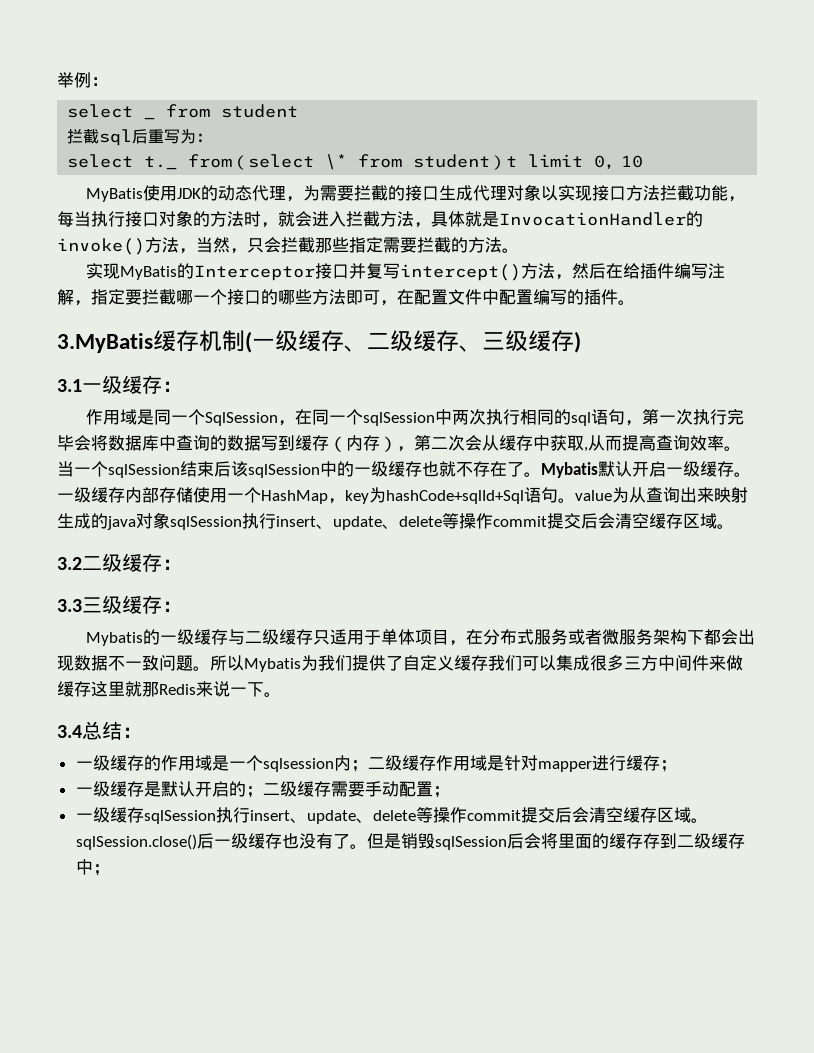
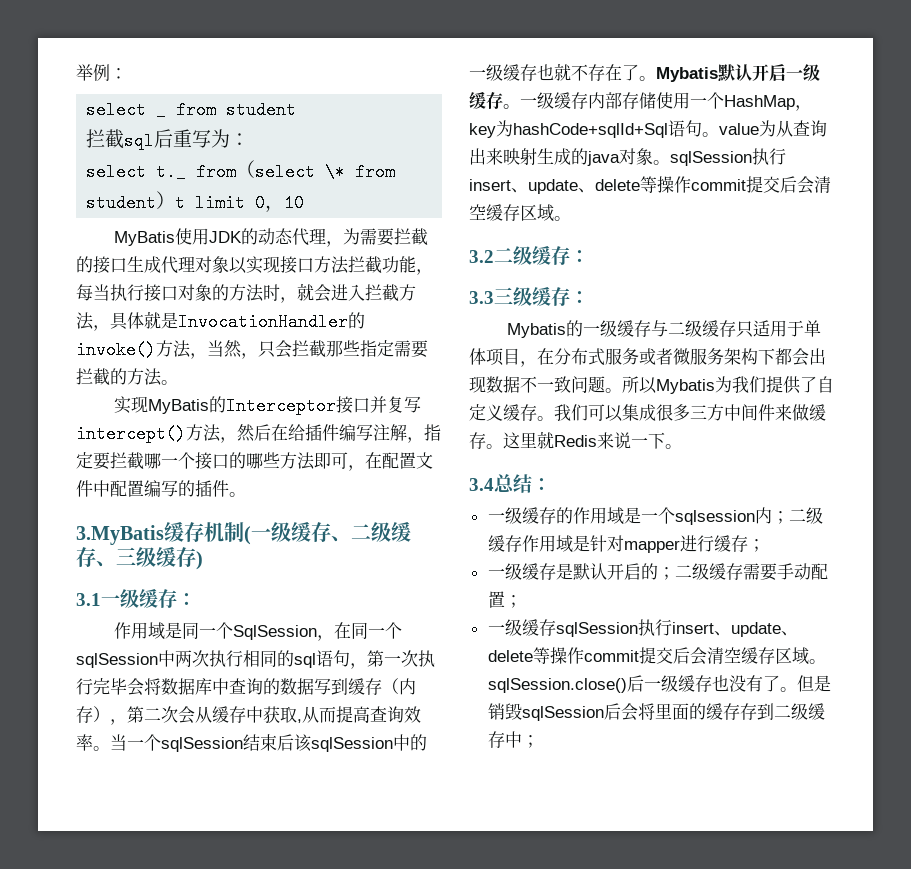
- 一级缓存内部存储使用一个HashMap，key为hashCode+sqlId+Sql语句。value为从查询出来映射生成的java对象sqlSession执行insert、update、delete等操作commit提交后会清空缓存区域。
+ 一级缓存内部存储使用一个HashMap，key为hashCode+sqlId+Sql语句。value为从查询出来映射生成的java对象。sqlSession执行insert、update、delete等操作commit提交后会清空缓存区域。
- 所以Mybatis为我们提供了自定义缓存我们可以集成很多三方中间件来做缓存这里就那Redis来说一下。
+ 所以Mybatis为我们提供了自定义缓存。我们可以集成很多三方中间件来做缓存。这里就Redis来说一下。

